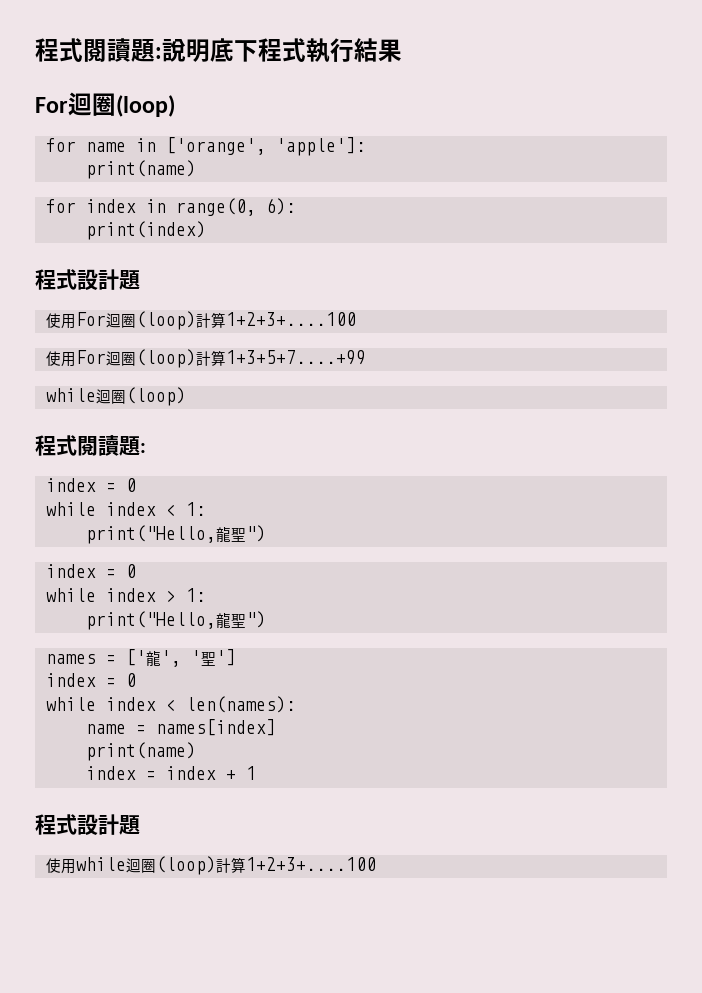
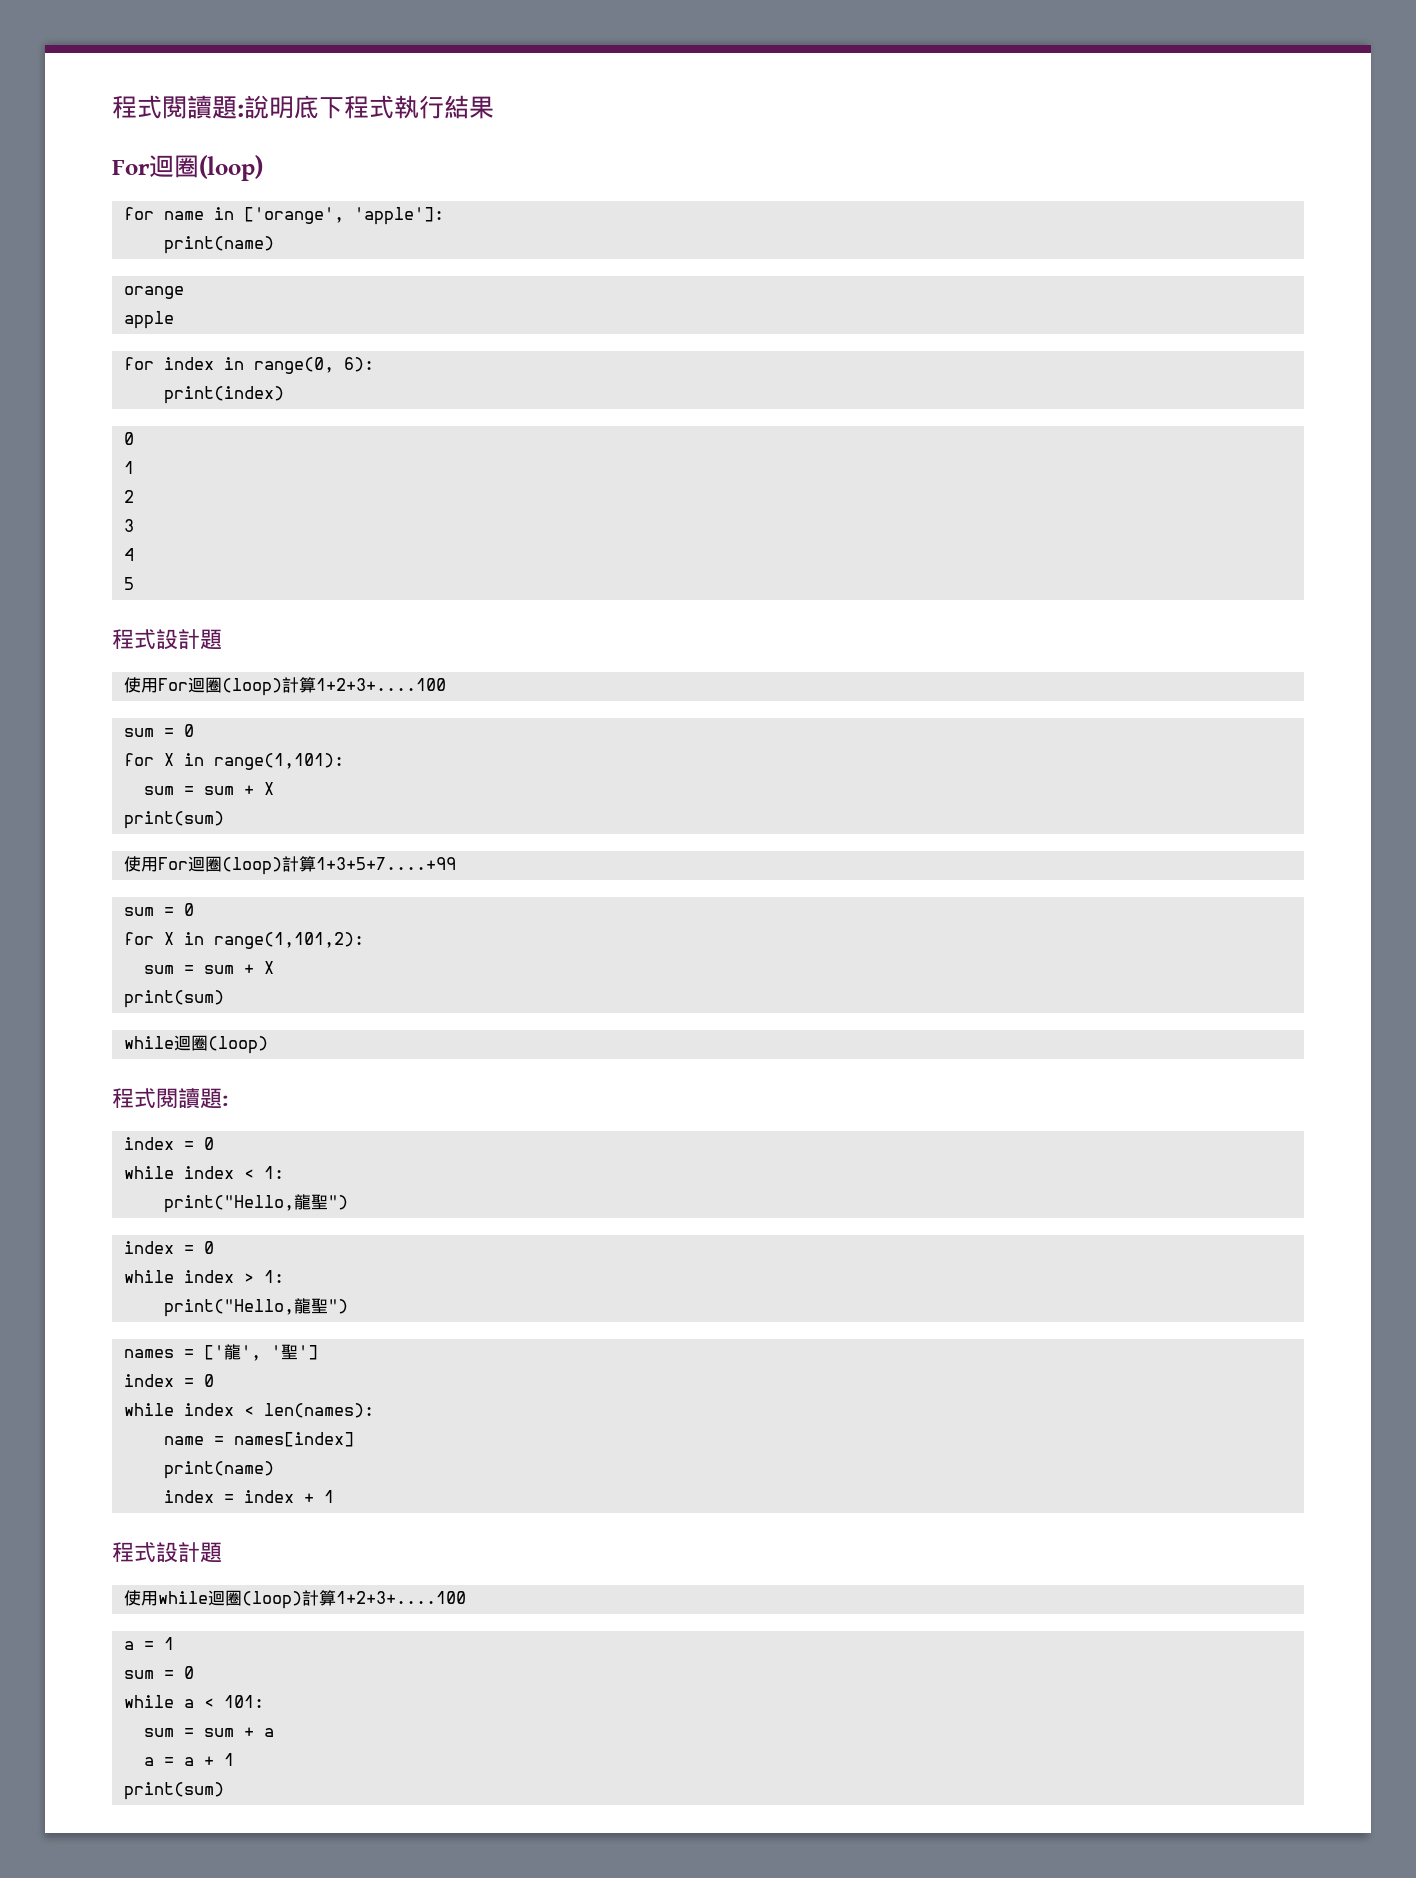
+ orange
+ apple
  print(index)
+ 0
+ 1
+ 2
+ 3
+ 4
+ 5
  使用For迴圈(loop)計算1+2+3+....100
+ sum = 0
+ for X in range(1,101):
+ sum = sum + X
+ print(sum)
  使用For迴圈(loop)計算1+3+5+7....+99
+ sum = 0
+ for X in range(1,101,2):
+ sum = sum + X
+ print(sum)
+ a = 1
+ sum = 0
+ while a < 101:
+ sum = sum + a
+ a = a + 1
+ print(sum)

